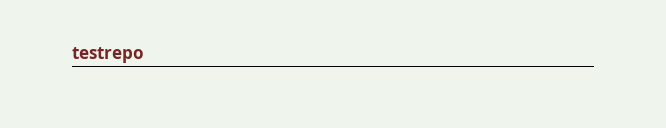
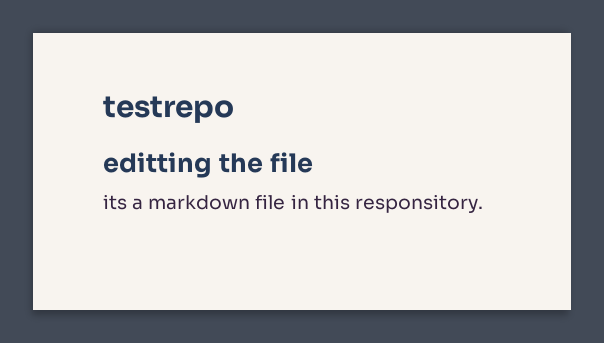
+ editting the file
+ its a markdown file in this responsitory.

